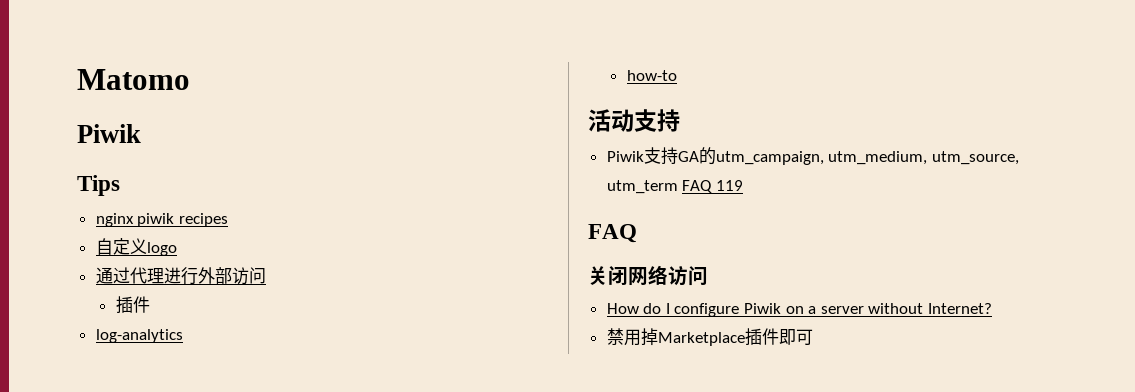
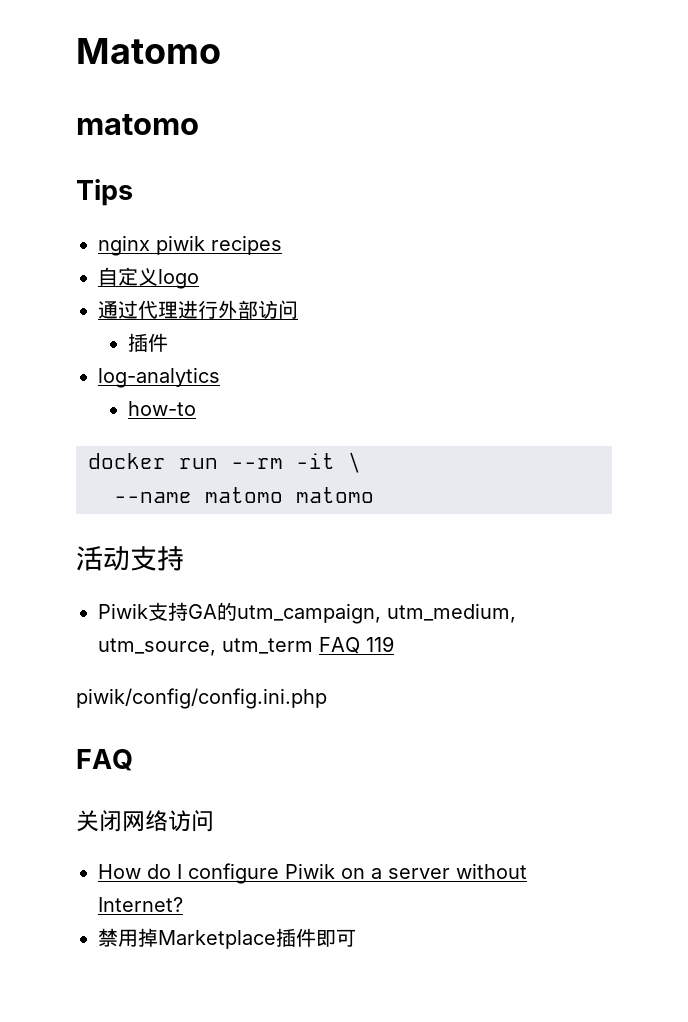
  Matomo
- Piwik
+ matomo
+ docker run --rm -it \
+ --name matomo matomo
+ piwik/config/config.ini.php

